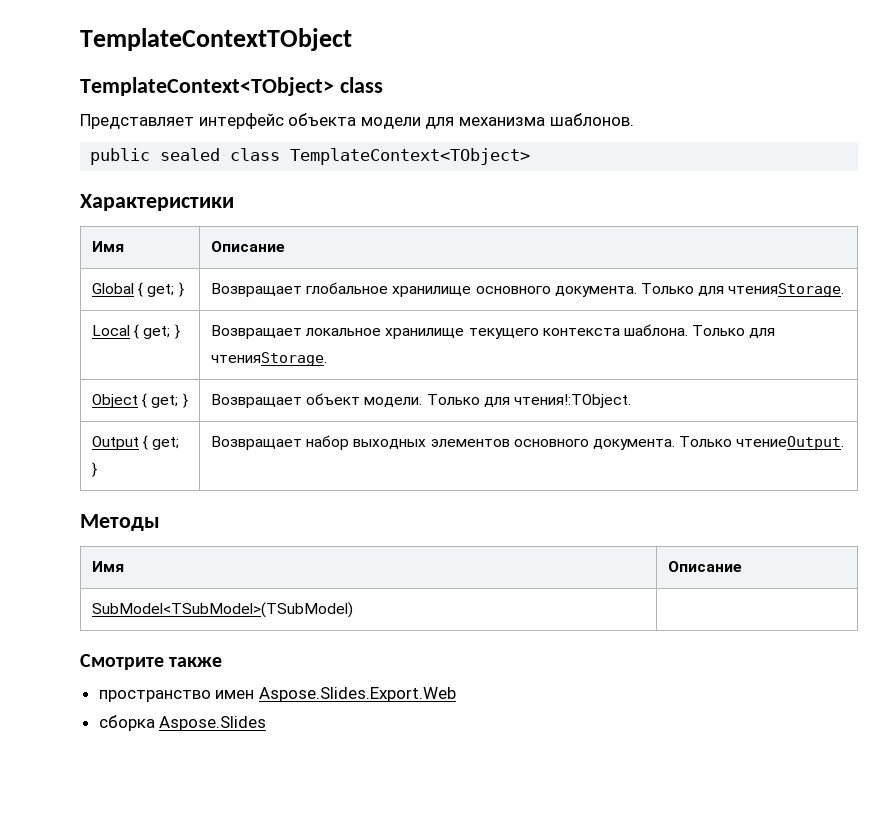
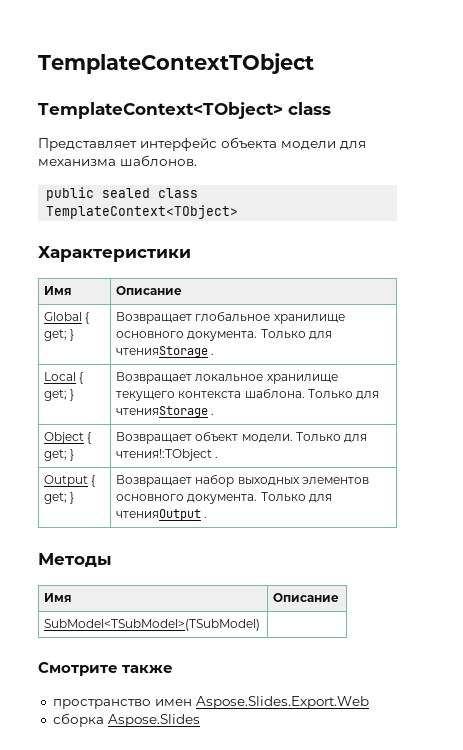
- Global { get; } | Возвращает глобальное хранилище основного документа. Только для чтенияStorage.
+ Global { get; } | Возвращает глобальное хранилище основного документа. Только для чтенияStorage .
- Local { get; } | Возвращает локальное хранилище текущего контекста шаблона. Только для чтенияStorage.
+ Local { get; } | Возвращает локальное хранилище текущего контекста шаблона. Только для чтенияStorage .
- Object { get; } | Возвращает объект модели. Только для чтения!:TObject.
+ Object { get; } | Возвращает объект модели. Только для чтения!:TObject .
- Output { get; } | Возвращает набор выходных элементов основного документа. Только чтениеOutput.
+ Output { get; } | Возвращает набор выходных элементов основного документа. Только для чтенияOutput .

